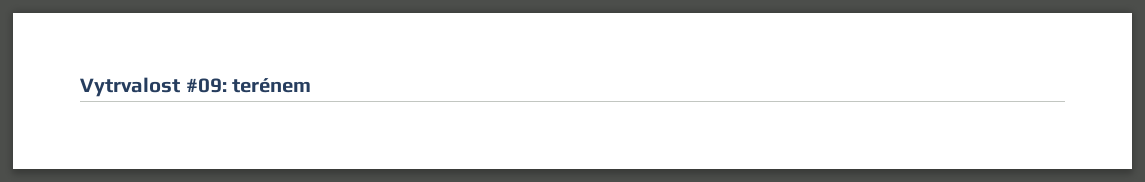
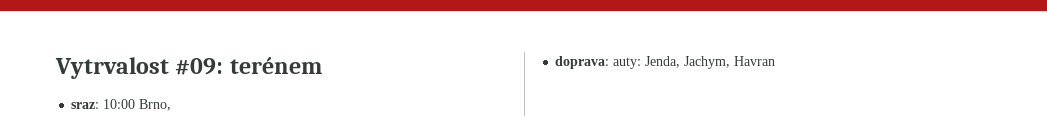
+ sraz: 10:00 Brno,
+ doprava: auty: Jenda, Jachym, Havran

